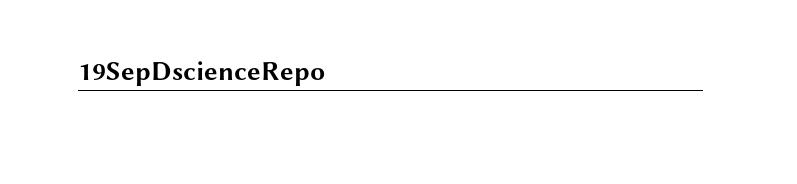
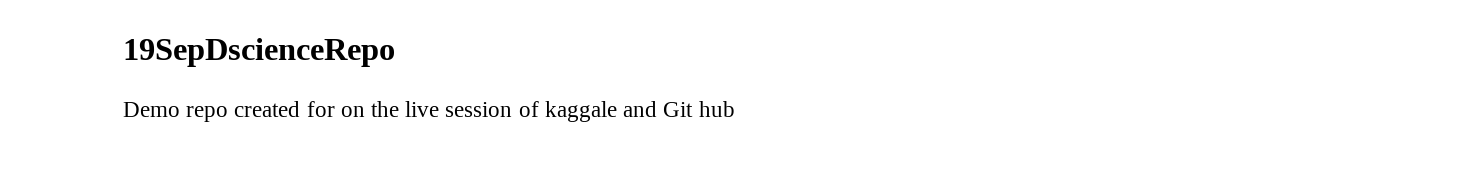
+ Demo repo created for on the live session of kaggale and Git hub

